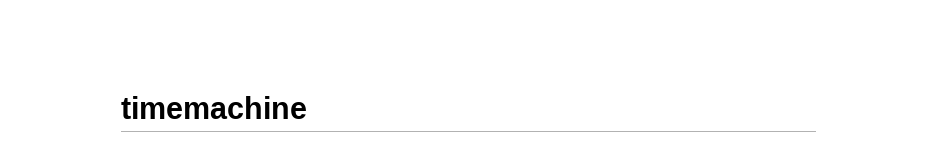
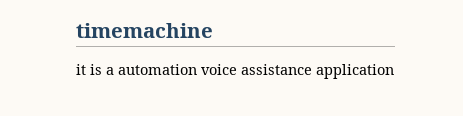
+ it is a automation voice assistance application

